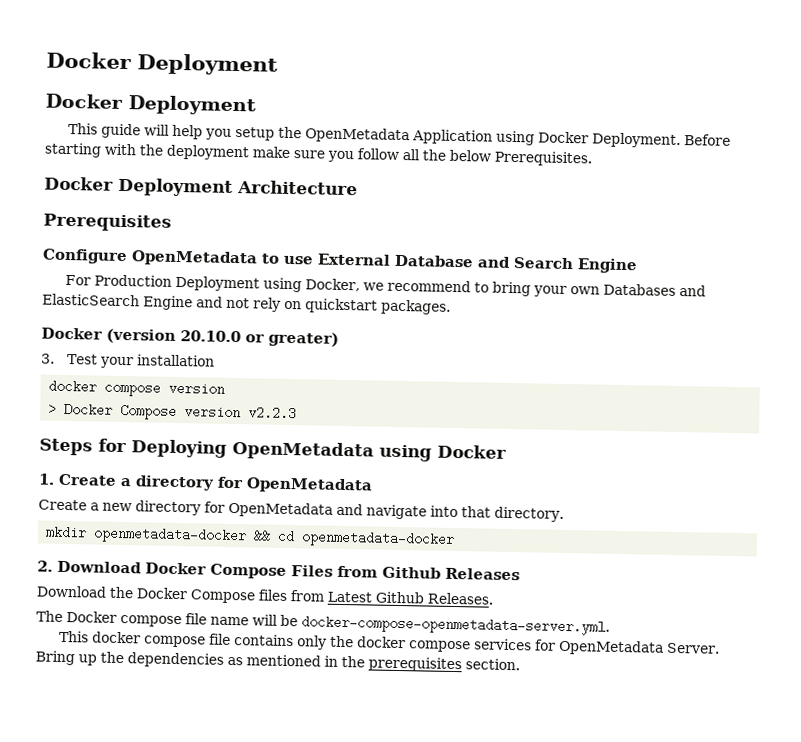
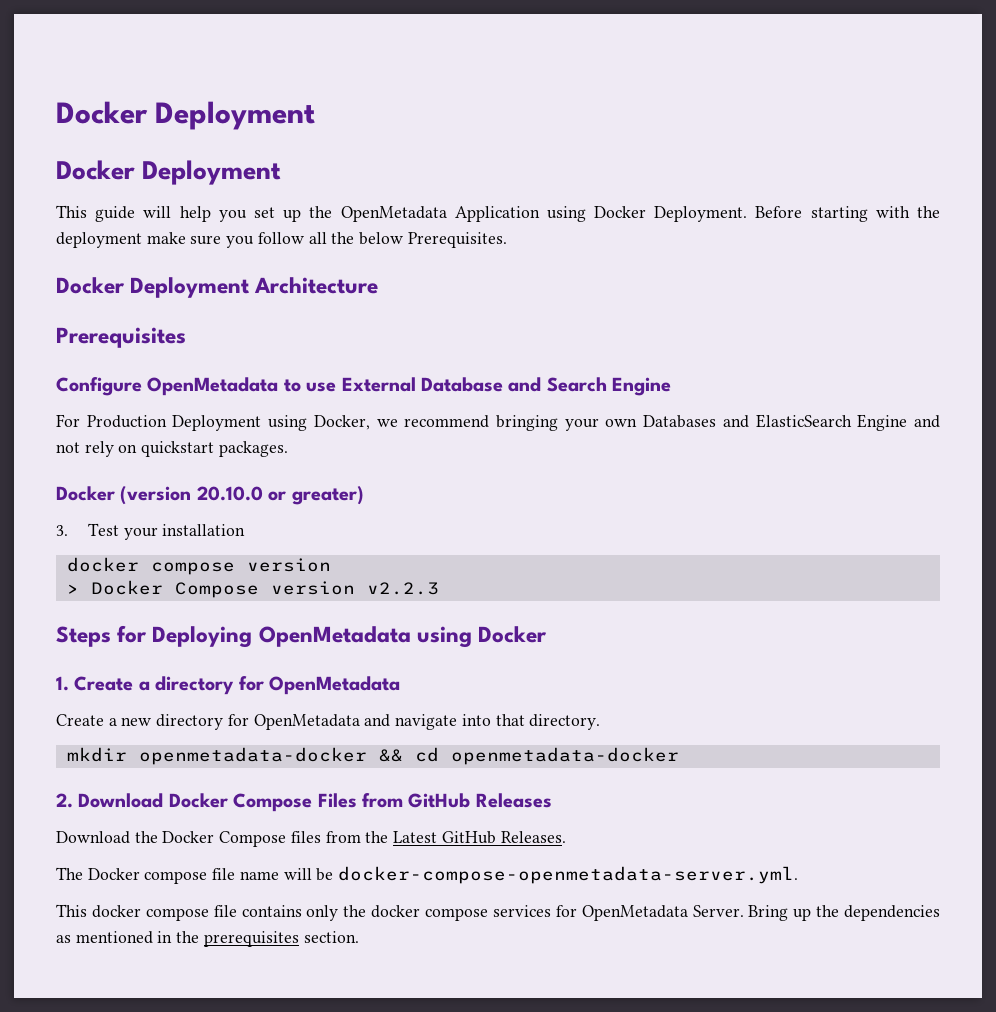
- This guide will help you setup the OpenMetadata Application using Docker Deployment.
+ This guide will help you set up the OpenMetadata Application using Docker Deployment.
- For Production Deployment using Docker, we recommend to bring your own Databases and ElasticSearch Engine and not rely on quickstart packages.
+ For Production Deployment using Docker, we recommend bringing your own Databases and ElasticSearch Engine and not rely on quickstart packages.
- 2. Download Docker Compose Files from Github Releases
+ 2. Download Docker Compose Files from GitHub Releases
- Download the Docker Compose files from Latest Github Releases.
+ Download the Docker Compose files from the Latest GitHub Releases.

